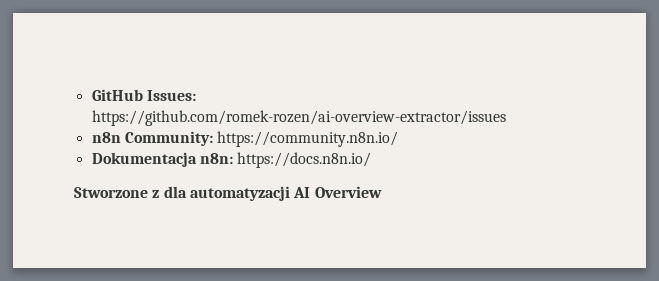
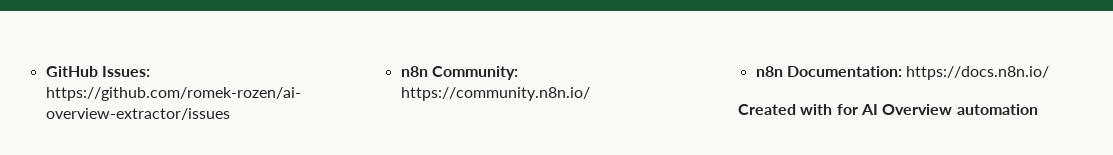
- Dokumentacja n8n: https://docs.n8n.io/
+ n8n Documentation: https://docs.n8n.io/
- Stworzone z dla automatyzacji AI Overview
+ Created with for AI Overview automation

